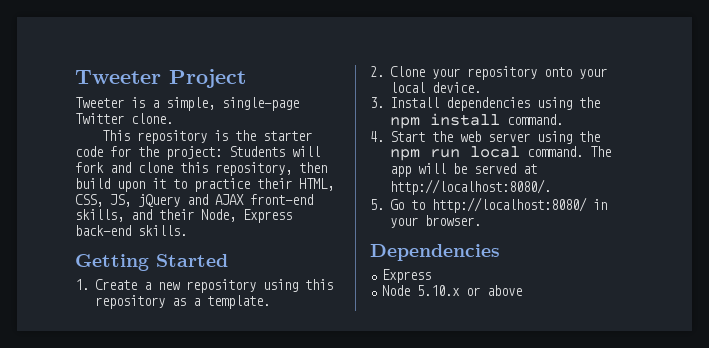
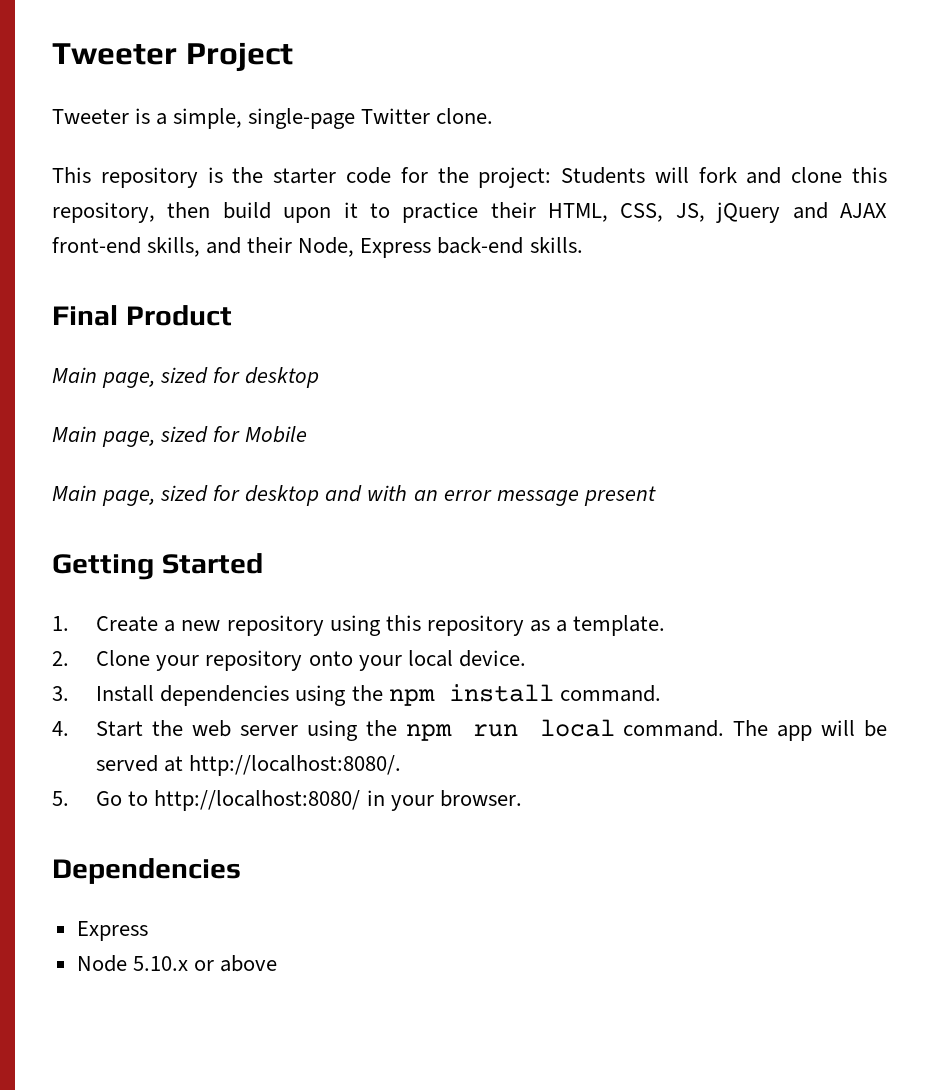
+ Final Product
+ Main page, sized for desktop
+ Main page, sized for Mobile
+ Main page, sized for desktop and with an error message present

